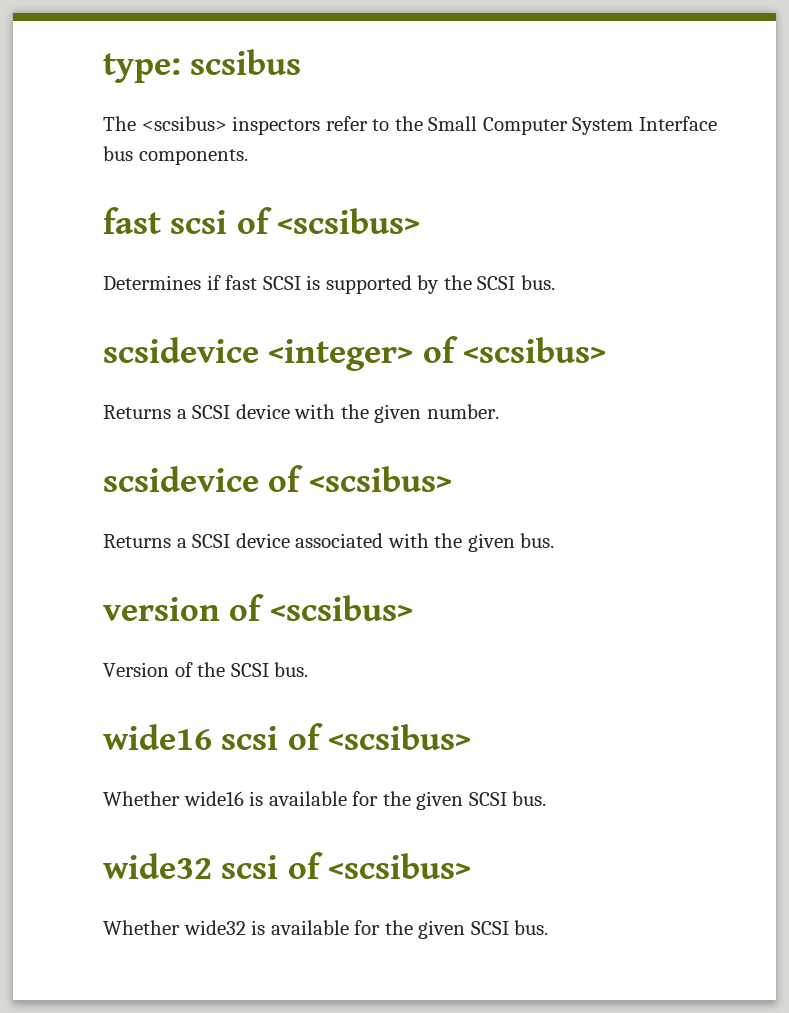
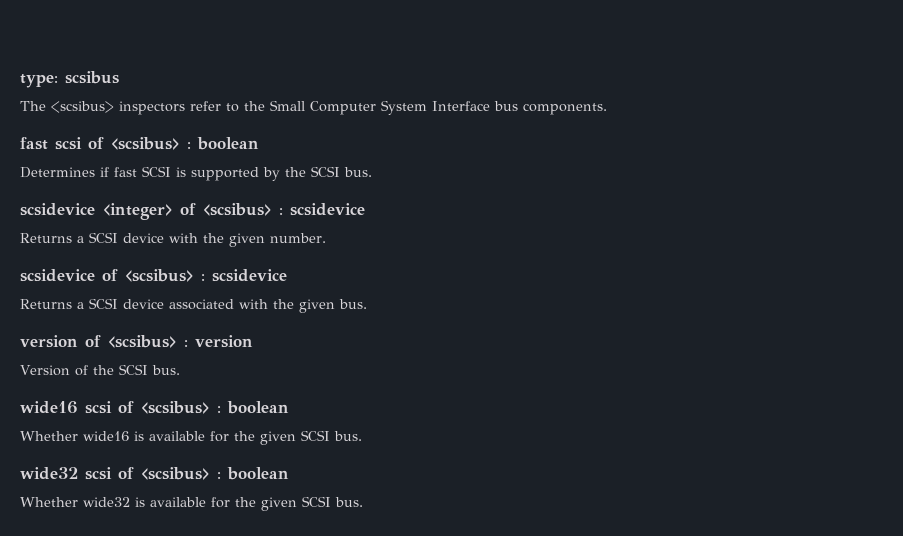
- fast scsi of <scsibus>
+ fast scsi of <scsibus> : boolean
- scsidevice <integer> of <scsibus>
+ scsidevice <integer> of <scsibus> : scsidevice
- scsidevice of <scsibus>
+ scsidevice of <scsibus> : scsidevice
- version of <scsibus>
+ version of <scsibus> : version
- wide16 scsi of <scsibus>
+ wide16 scsi of <scsibus> : boolean
- wide32 scsi of <scsibus>
+ wide32 scsi of <scsibus> : boolean

